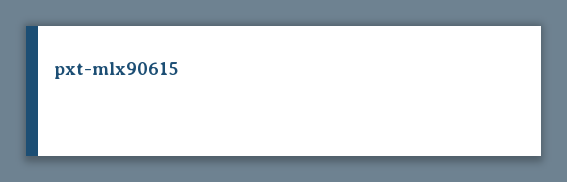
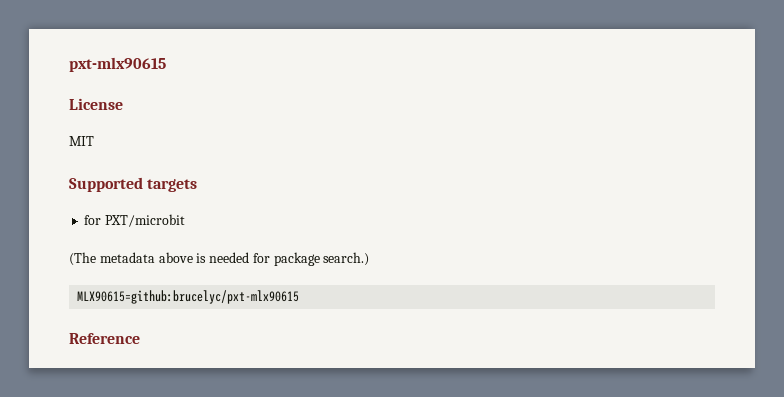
+ License
+ MIT
+ Supported targets
+ for PXT/microbit
+ (The metadata above is needed for package search.)
+ MLX90615=github:brucelyc/pxt-mlx90615
+ Reference

